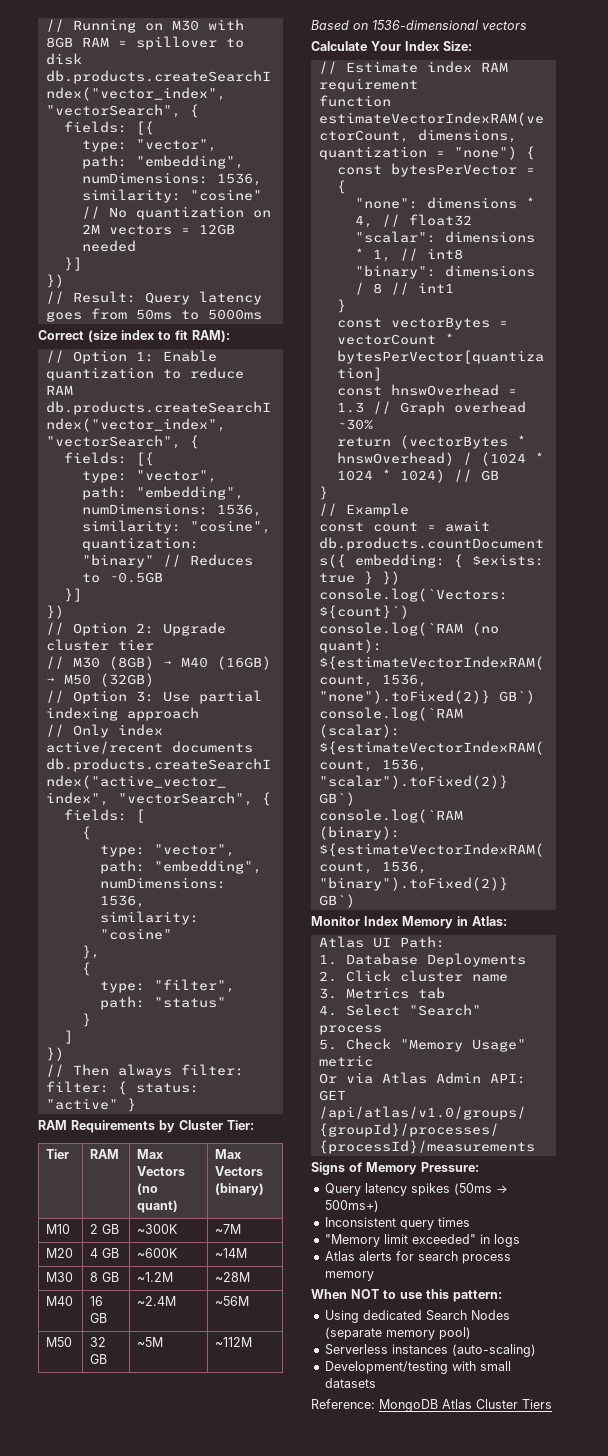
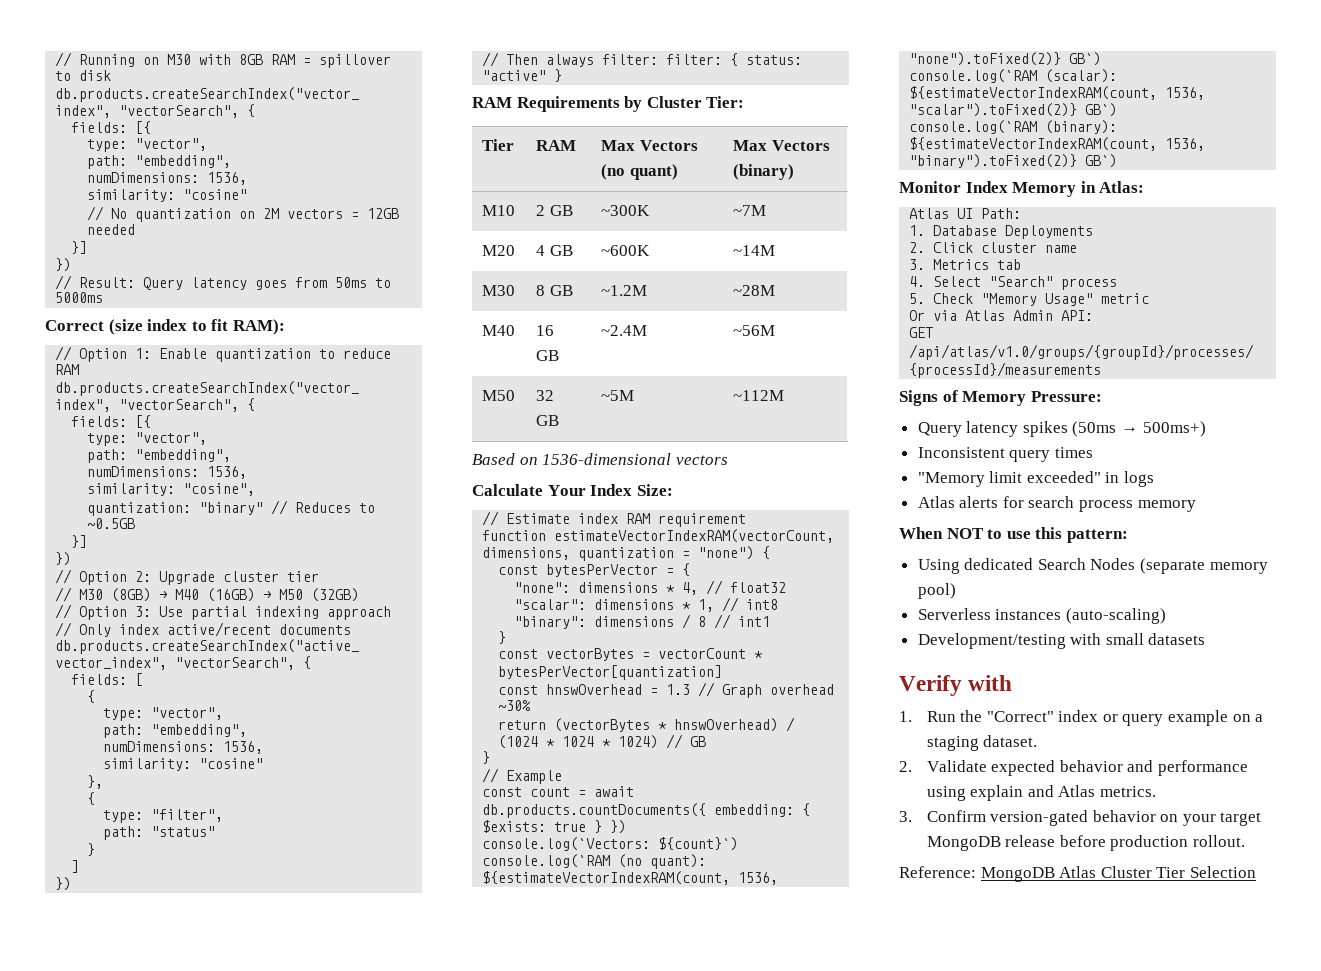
+ Verify with
+ 1. Run the "Correct" index or query example on a staging dataset.
+ 2. Validate expected behavior and performance using explain and Atlas metrics.
+ 3. Confirm version-gated behavior on your target MongoDB release before production rollout.
- Reference: MongoDB Atlas Cluster Tiers
+ Reference: MongoDB Atlas Cluster Tier Selection

